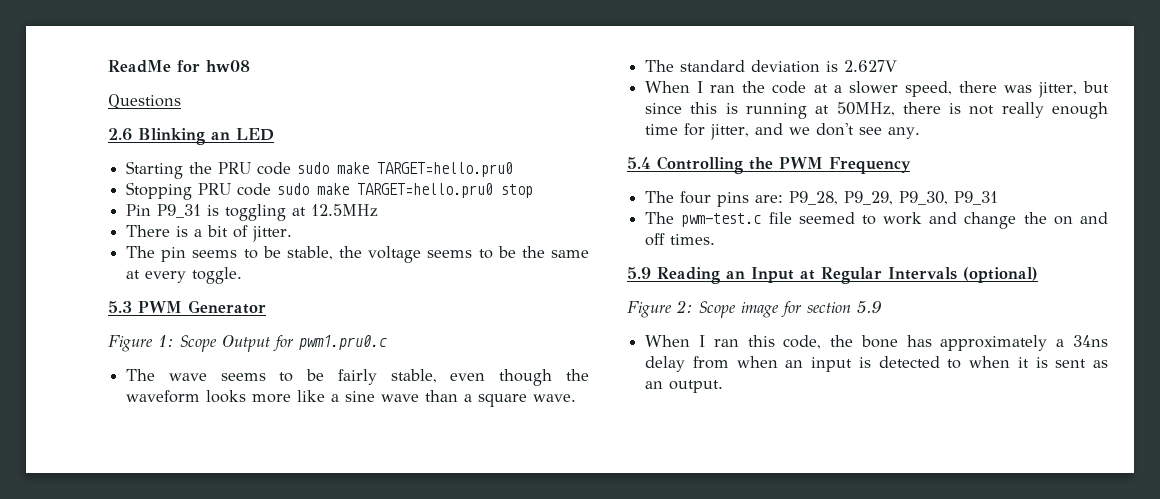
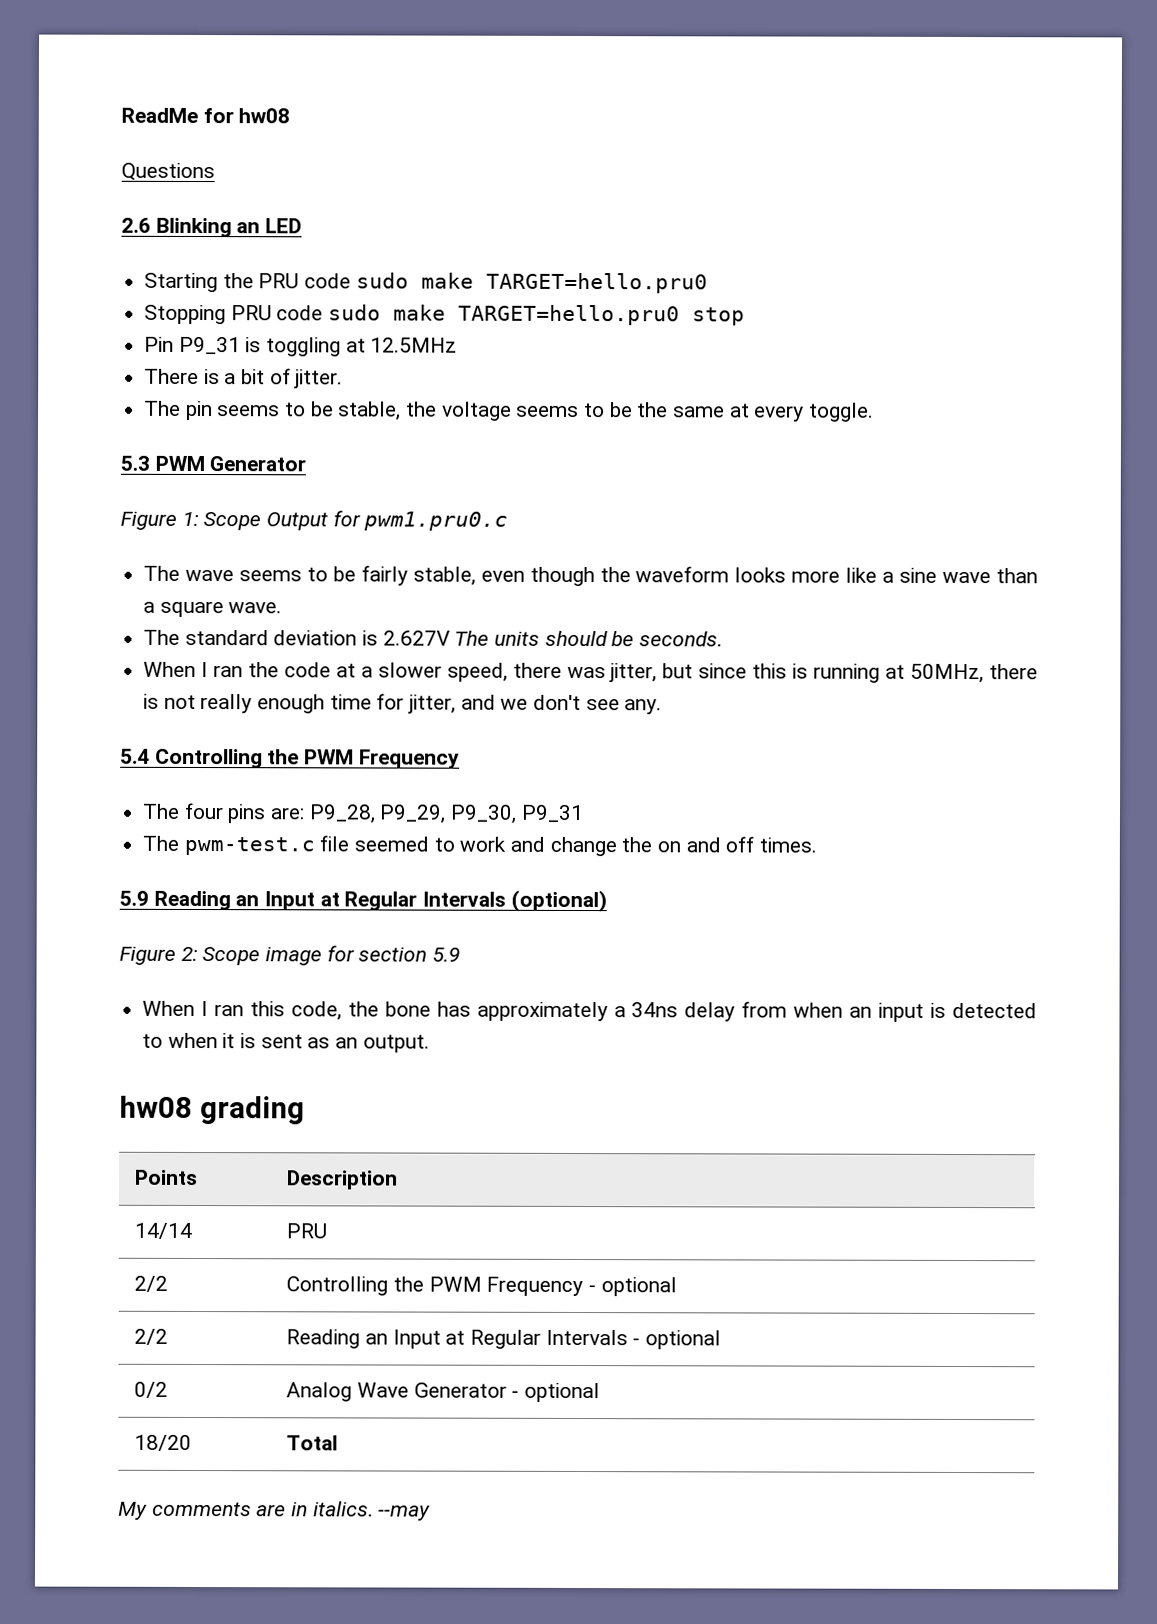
- The standard deviation is 2.627V
+ The standard deviation is 2.627V The units should be seconds.
+ hw08 grading
+ Points | Description
+ 14/14 | PRU
+ 2/2 | Controlling the PWM Frequency - optional
+ 2/2 | Reading an Input at Regular Intervals - optional
+ 0/2 | Analog Wave Generator - optional
+ 18/20 | Total
+ My comments are in italics. --may

